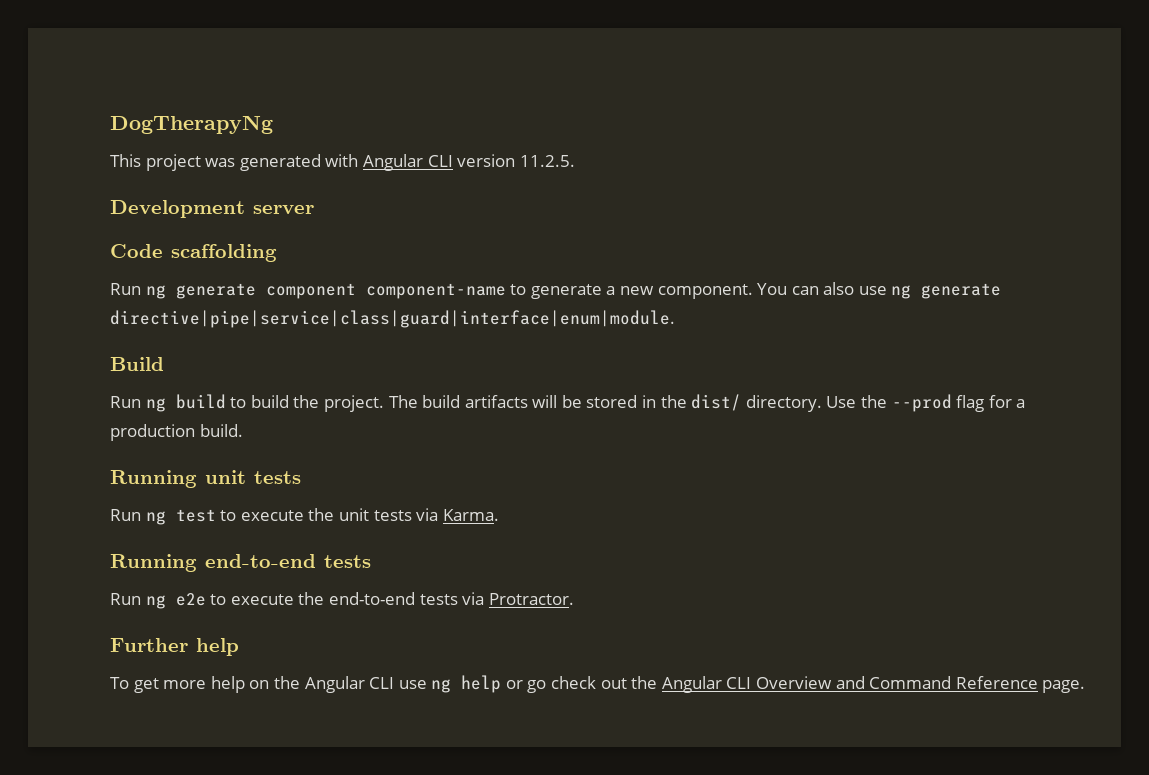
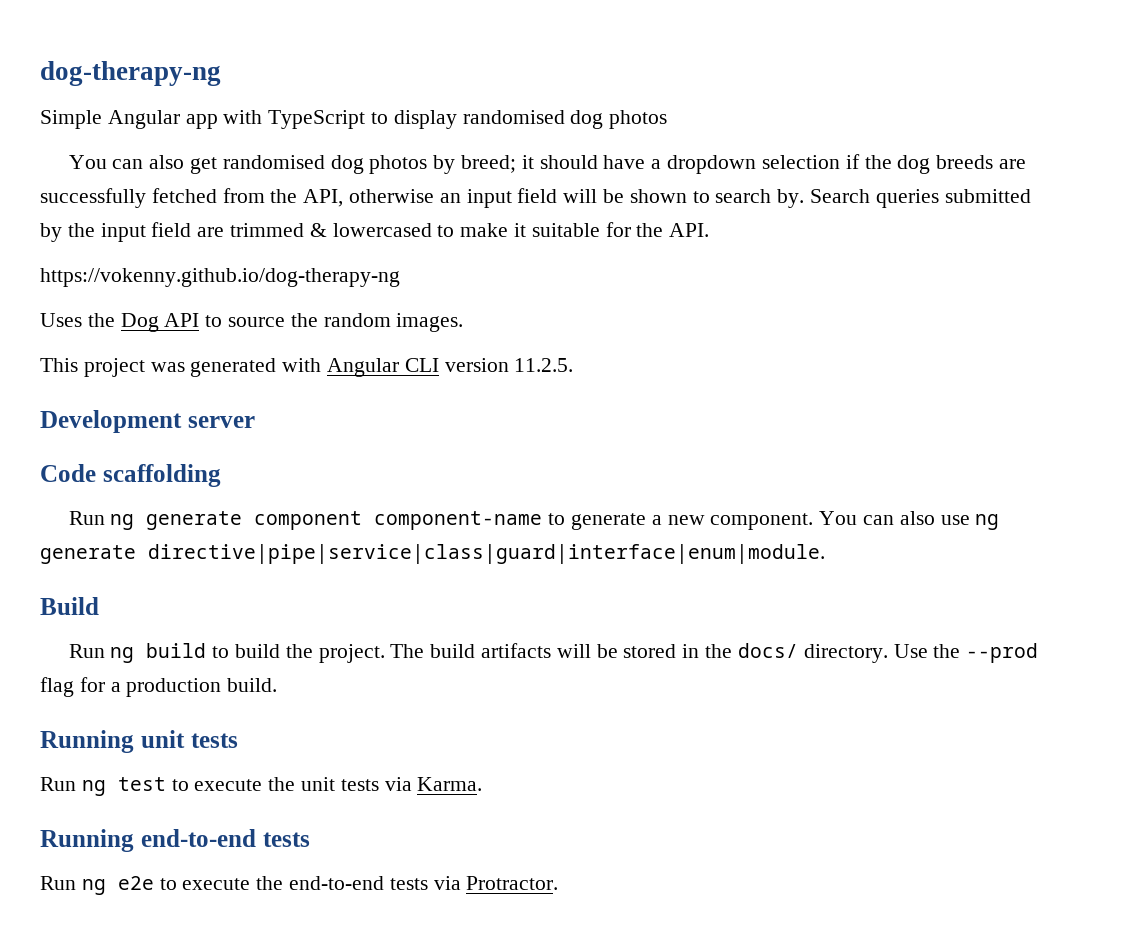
- DogTherapyNg
+ dog-therapy-ng
+ Simple Angular app with TypeScript to display randomised dog photos
+ You can also get randomised dog photos by breed; it should have a dropdown selection if the dog breeds are successfully fetched from the API, otherwise an input field will be shown to search by. Search queries submitted by the input field are trimmed & lowercased to make it suitable for the API.
+ https://vokenny.github.io/dog-therapy-ng
+ Uses the Dog API to source the random images.
- The build artifacts will be stored in the dist/ directory.
+ The build artifacts will be stored in the docs/ directory.
- Further help
- To get more help on the Angular CLI use ng help or go check out the Angular CLI Overview and Command Reference page.

